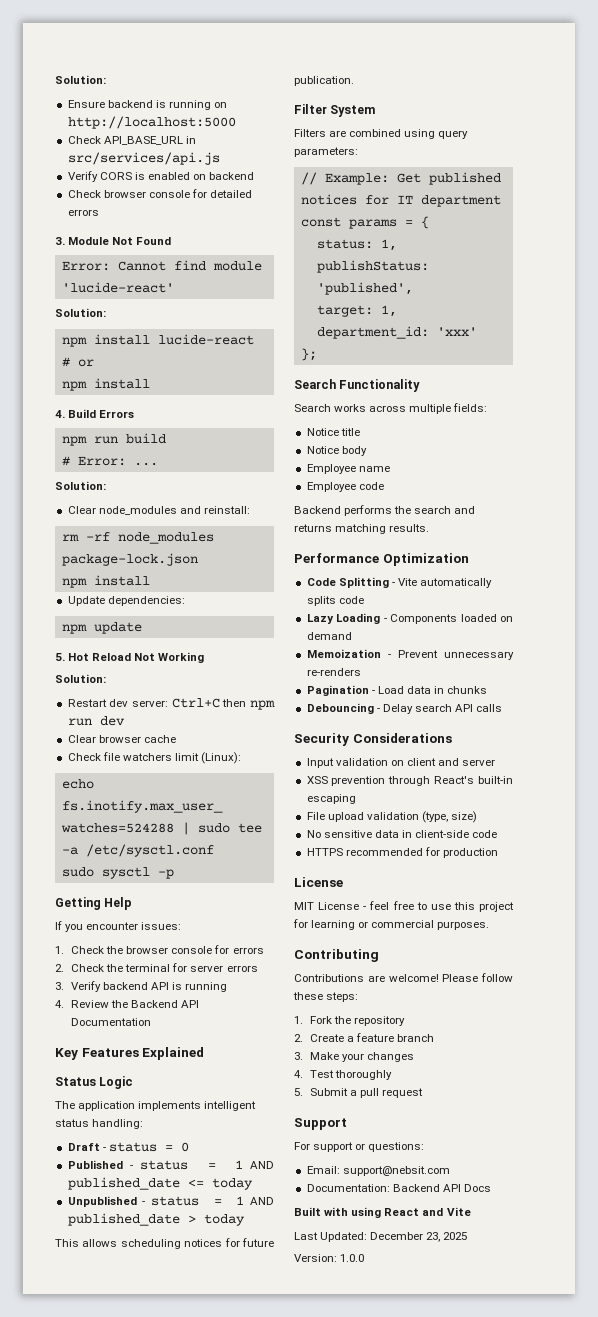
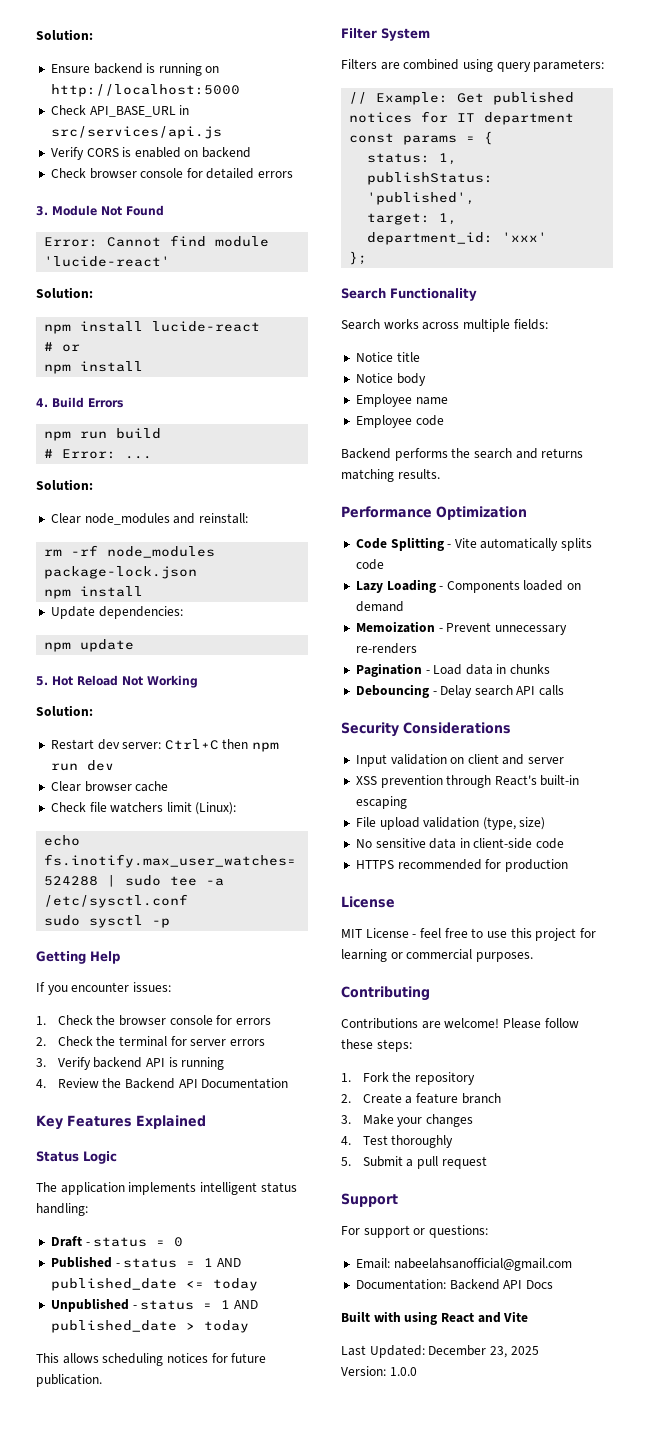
- Email: support@nebsit.com
+ Email: nabeelahsanofficial@gmail.com

